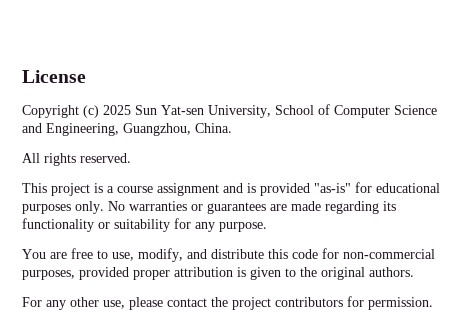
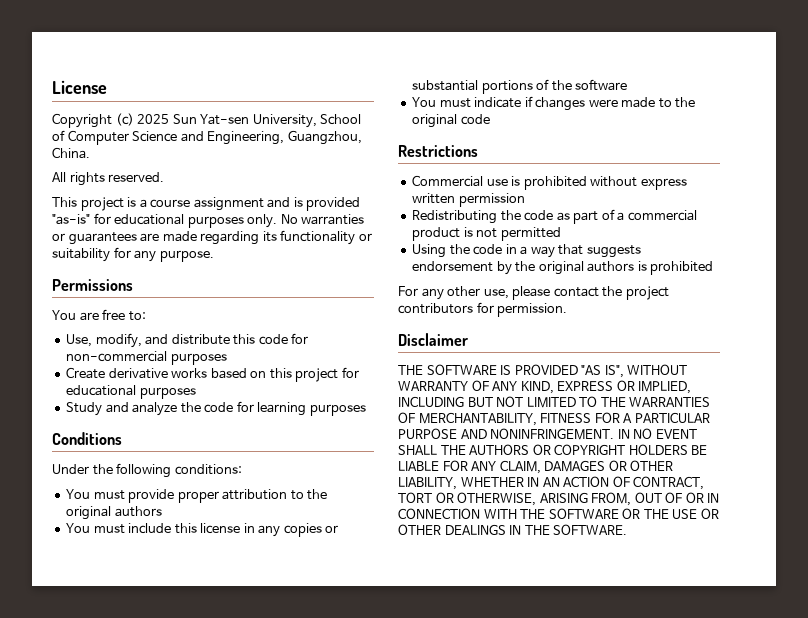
+ Permissions
- You are free to use, modify, and distribute this code for non-commercial purposes, provided proper attribution is given to the original authors.
+ You are free to:
+ Use, modify, and distribute this code for non-commercial purposes
+ Create derivative works based on this project for educational purposes
+ Study and analyze the code for learning purposes
+ Conditions
+ Under the following conditions:
+ You must provide proper attribution to the original authors
+ You must include this license in any copies or substantial portions of the software
+ You must indicate if changes were made to the original code
+ Restrictions
+ Commercial use is prohibited without express written permission
+ Redistributing the code as part of a commercial product is not permitted
+ Using the code in a way that suggests endorsement by the original authors is prohibited
+ Disclaimer
+ THE SOFTWARE IS PROVIDED "AS IS", WITHOUT WARRANTY OF ANY KIND, EXPRESS OR IMPLIED, INCLUDING BUT NOT LIMITED TO THE WARRANTIES OF MERCHANTABILITY, FITNESS FOR A PARTICULAR PURPOSE AND NONINFRINGEMENT. IN NO EVENT SHALL THE AUTHORS OR COPYRIGHT HOLDERS BE LIABLE FOR ANY CLAIM, DAMAGES OR OTHER LIABILITY, WHETHER IN AN ACTION OF CONTRACT, TORT OR OTHERWISE, ARISING FROM, OUT OF OR IN CONNECTION WITH THE SOFTWARE OR THE USE OR OTHER DEALINGS IN THE SOFTWARE.

